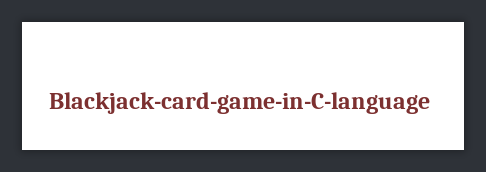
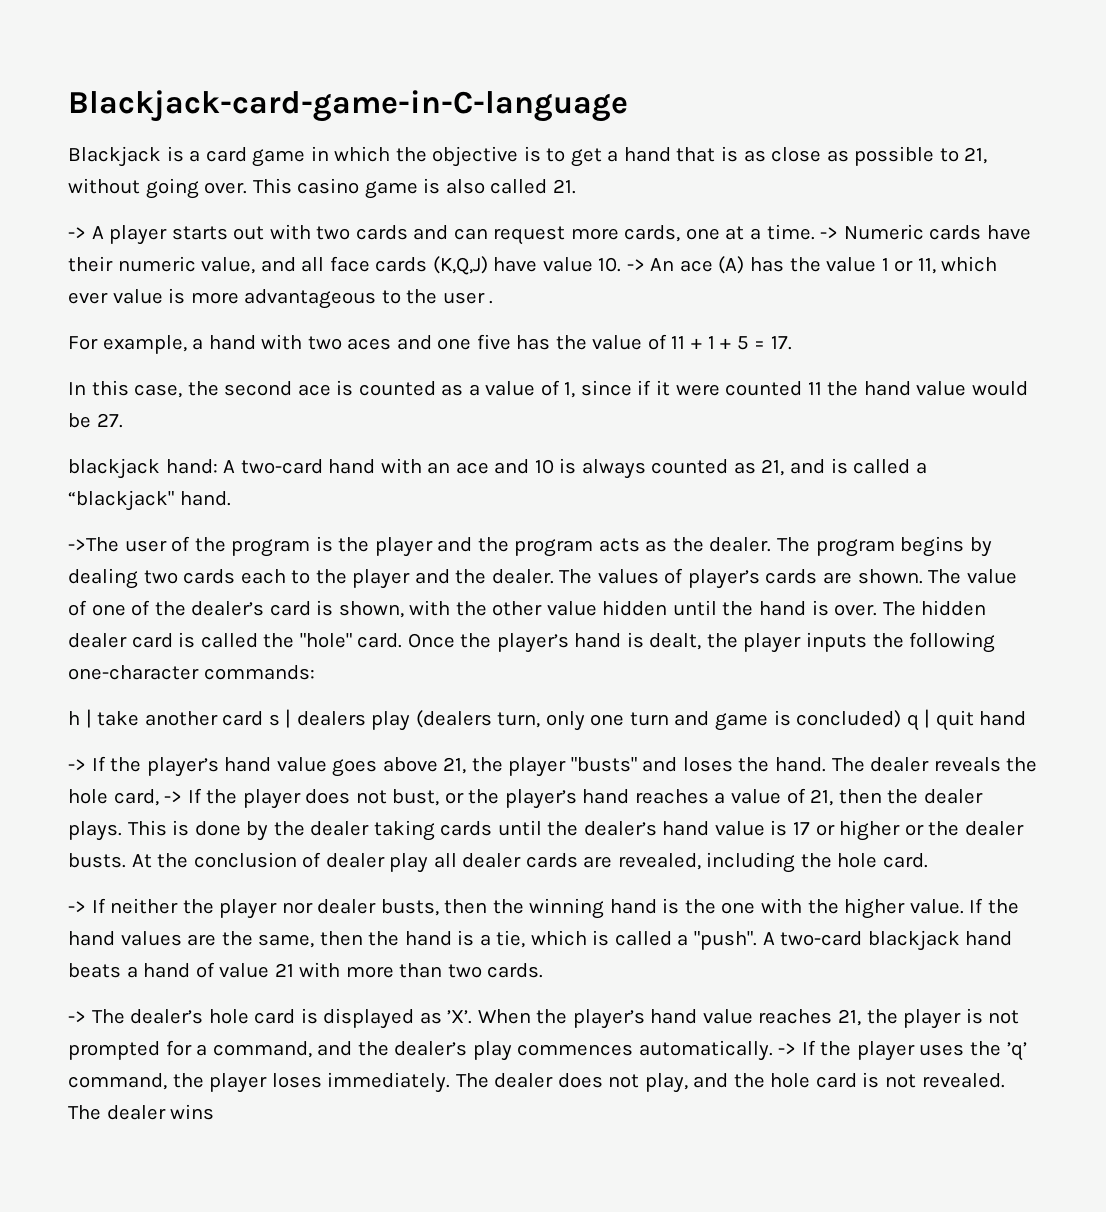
+ Blackjack is a card game in which the objective is to get a hand that is as close as possible to 21, without going over. This casino game is also called 21.
+ -> A player starts out with two cards and can request more cards, one at a time. -> Numeric cards have their numeric value, and all face cards (K,Q,J) have value 10. -> An ace (A) has the value 1 or 11, which ever value is more advantageous to the user .
+ For example, a hand with two aces and one five has the value of 11 + 1 + 5 = 17.
+ In this case, the second ace is counted as a value of 1, since if it were counted 11 the hand value would be 27.
+ blackjack hand: A two-card hand with an ace and 10 is always counted as 21, and is called a “blackjack" hand.
+ ->The user of the program is the player and the program acts as the dealer. The program begins by dealing two cards each to the player and the dealer. The values of player’s cards are shown. The value of one of the dealer’s card is shown, with the other value hidden until the hand is over. The hidden dealer card is called the "hole" card. Once the player’s hand is dealt, the player inputs the following one-character commands:
+ h | take another card s | dealers play (dealers turn, only one turn and game is concluded) q | quit hand
+ -> If the player’s hand value goes above 21, the player "busts" and loses the hand. The dealer reveals the hole card, -> If the player does not bust, or the player’s hand reaches a value of 21, then the dealer plays. This is done by the dealer taking cards until the dealer’s hand value is 17 or higher or the dealer busts. At the conclusion of dealer play all dealer cards are revealed, including the hole card.
+ -> If neither the player nor dealer busts, then the winning hand is the one with the higher value. If the hand values are the same, then the hand is a tie, which is called a "push". A two-card blackjack hand beats a hand of value 21 with more than two cards.
+ -> The dealer’s hole card is displayed as ’X’. When the player’s hand value reaches 21, the player is not prompted for a command, and the dealer’s play commences automatically. -> If the player uses the ’q’ command, the player loses immediately. The dealer does not play, and the hole card is not revealed. The dealer wins

